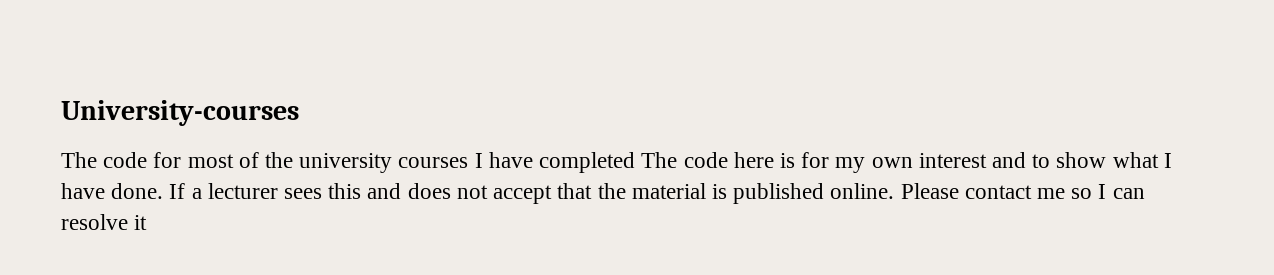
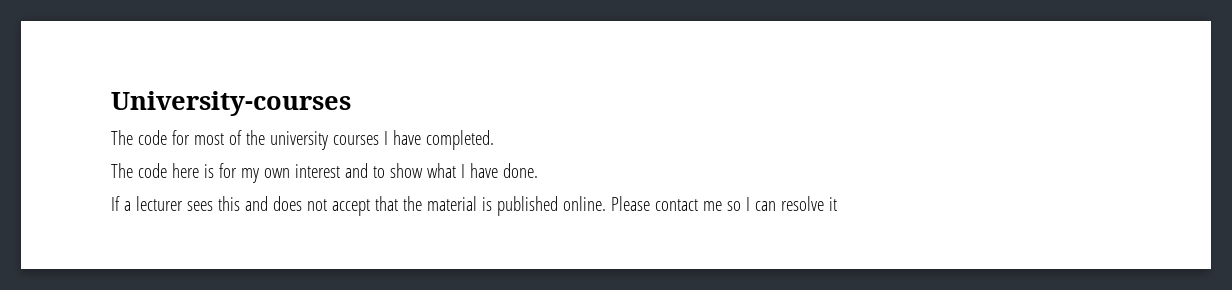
- The code for most of the university courses I have completed The code here is for my own interest and to show what I have done. If a lecturer sees this and does not accept that the material is published online.
+ The code for most of the university courses I have completed.
+ The code here is for my own interest and to show what I have done.
+ If a lecturer sees this and does not accept that the material is published online.

